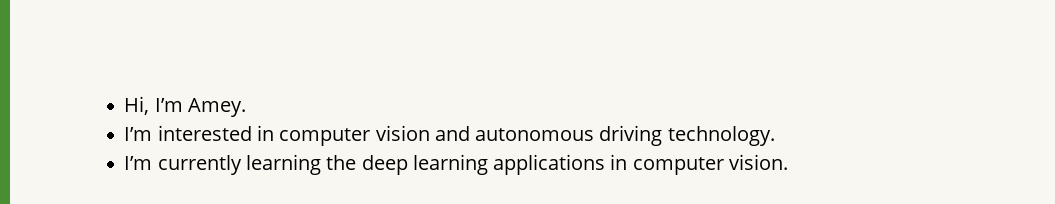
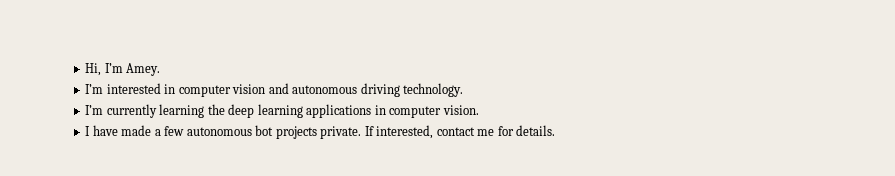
+ I have made a few autonomous bot projects private. If interested, contact me for details.

